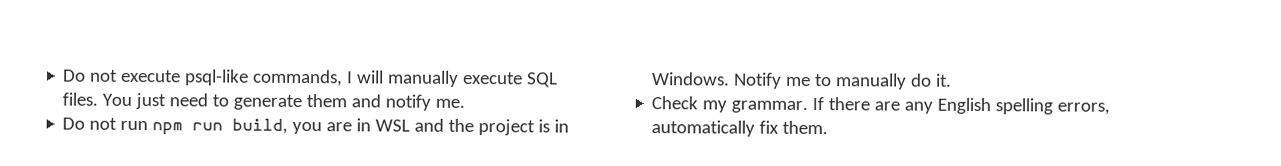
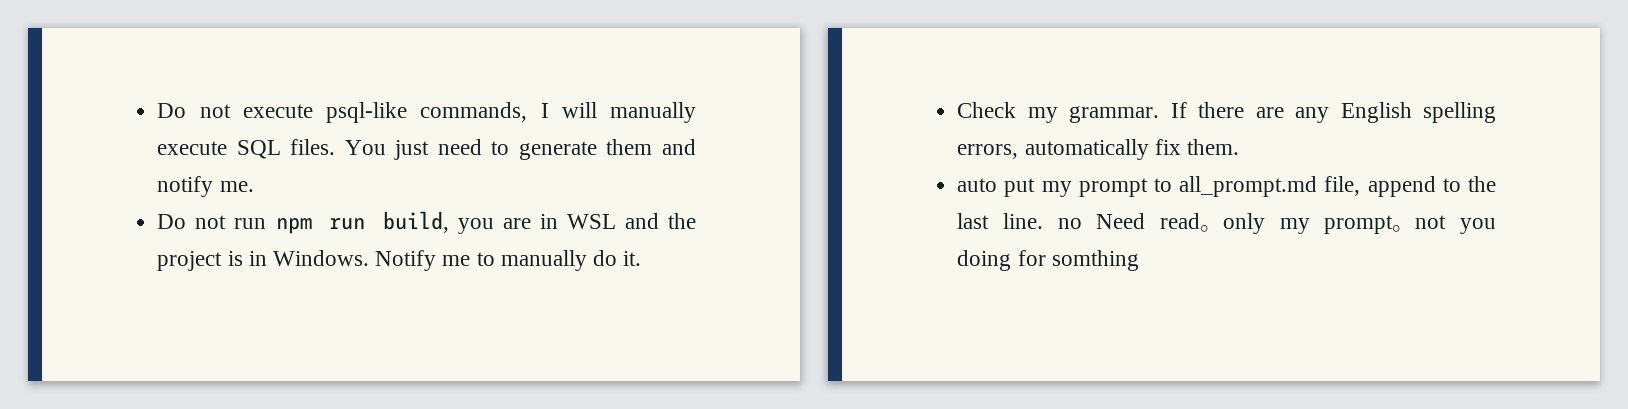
+ auto put my prompt to all_prompt.md file, append to the last line. no Need read。only my prompt。not you doing for somthing

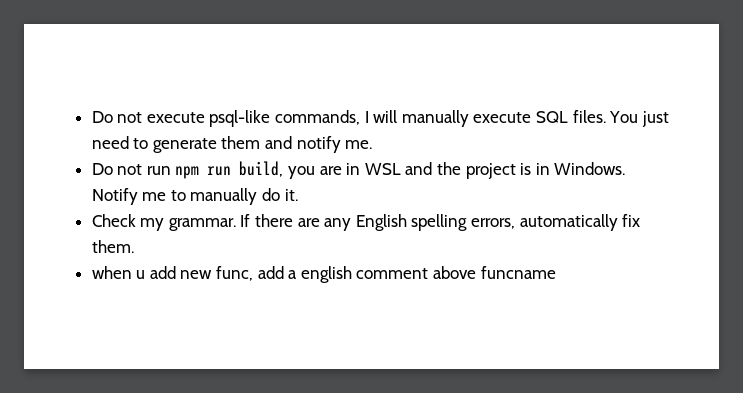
- auto put my prompt to all_prompt.md file, append to the last line. no Need read。only my prompt。not you doing for somthing
+ when u add new func, add a english comment above funcname

